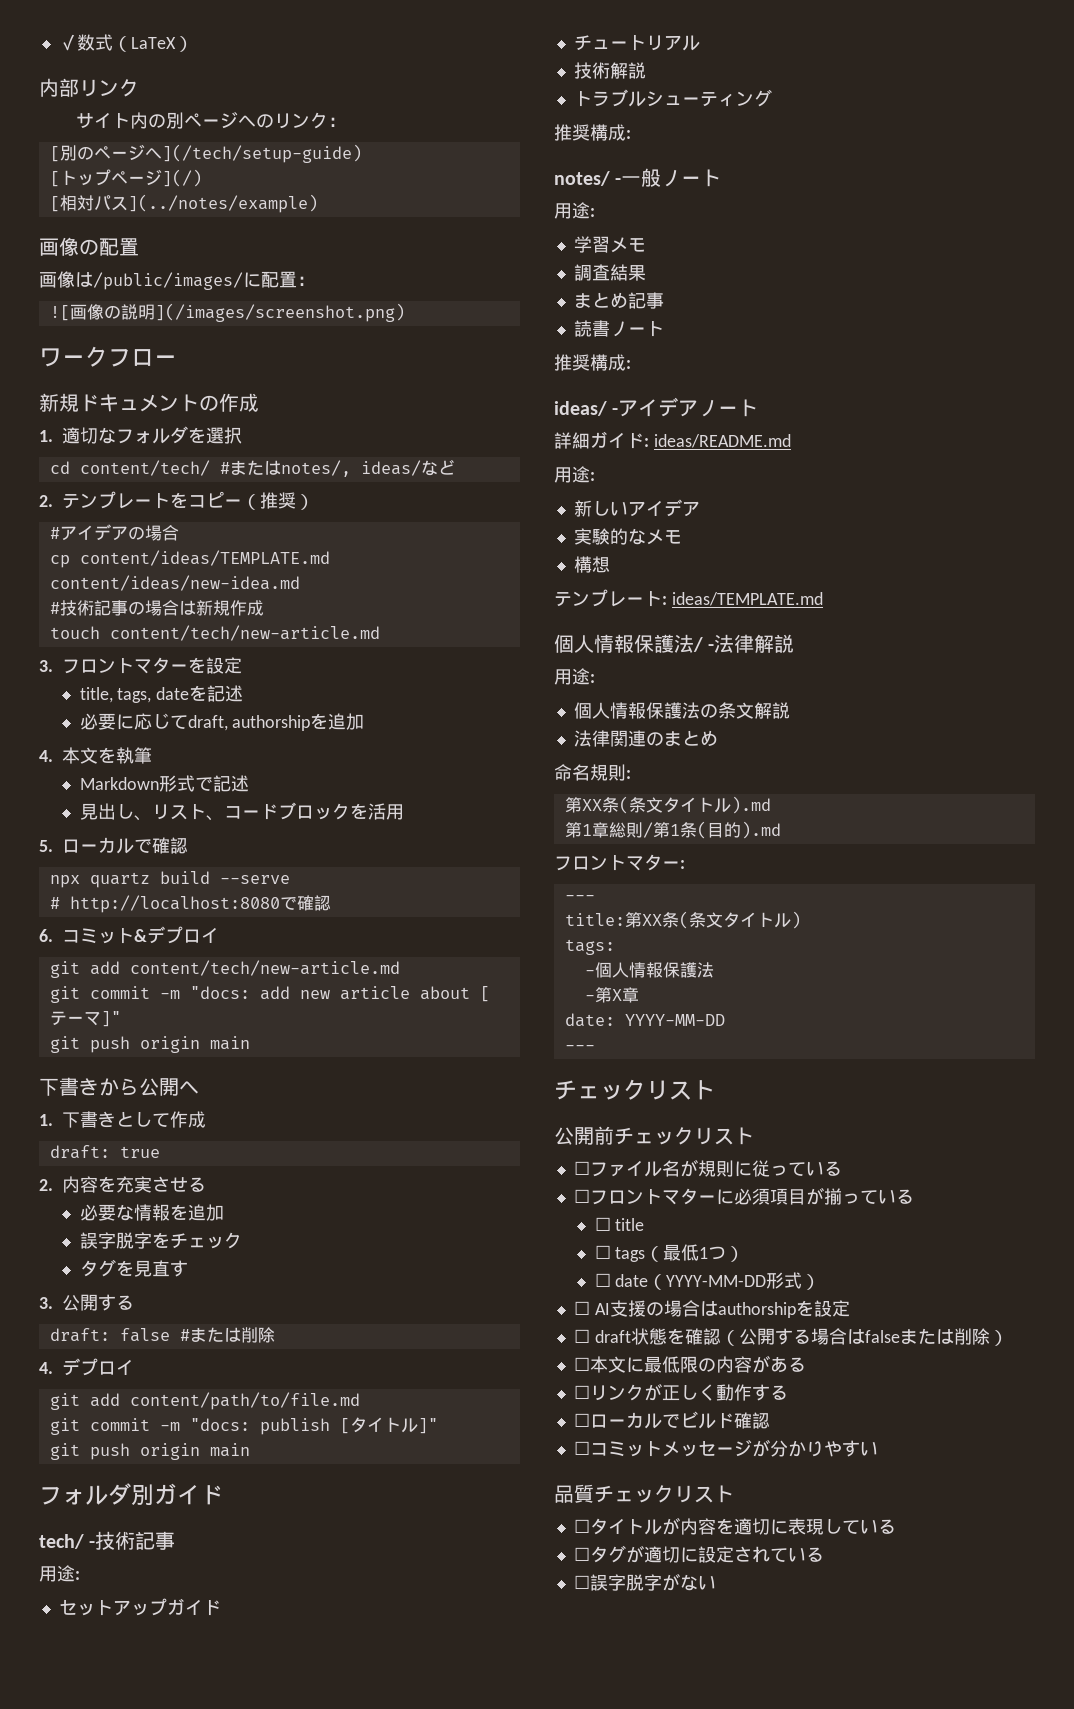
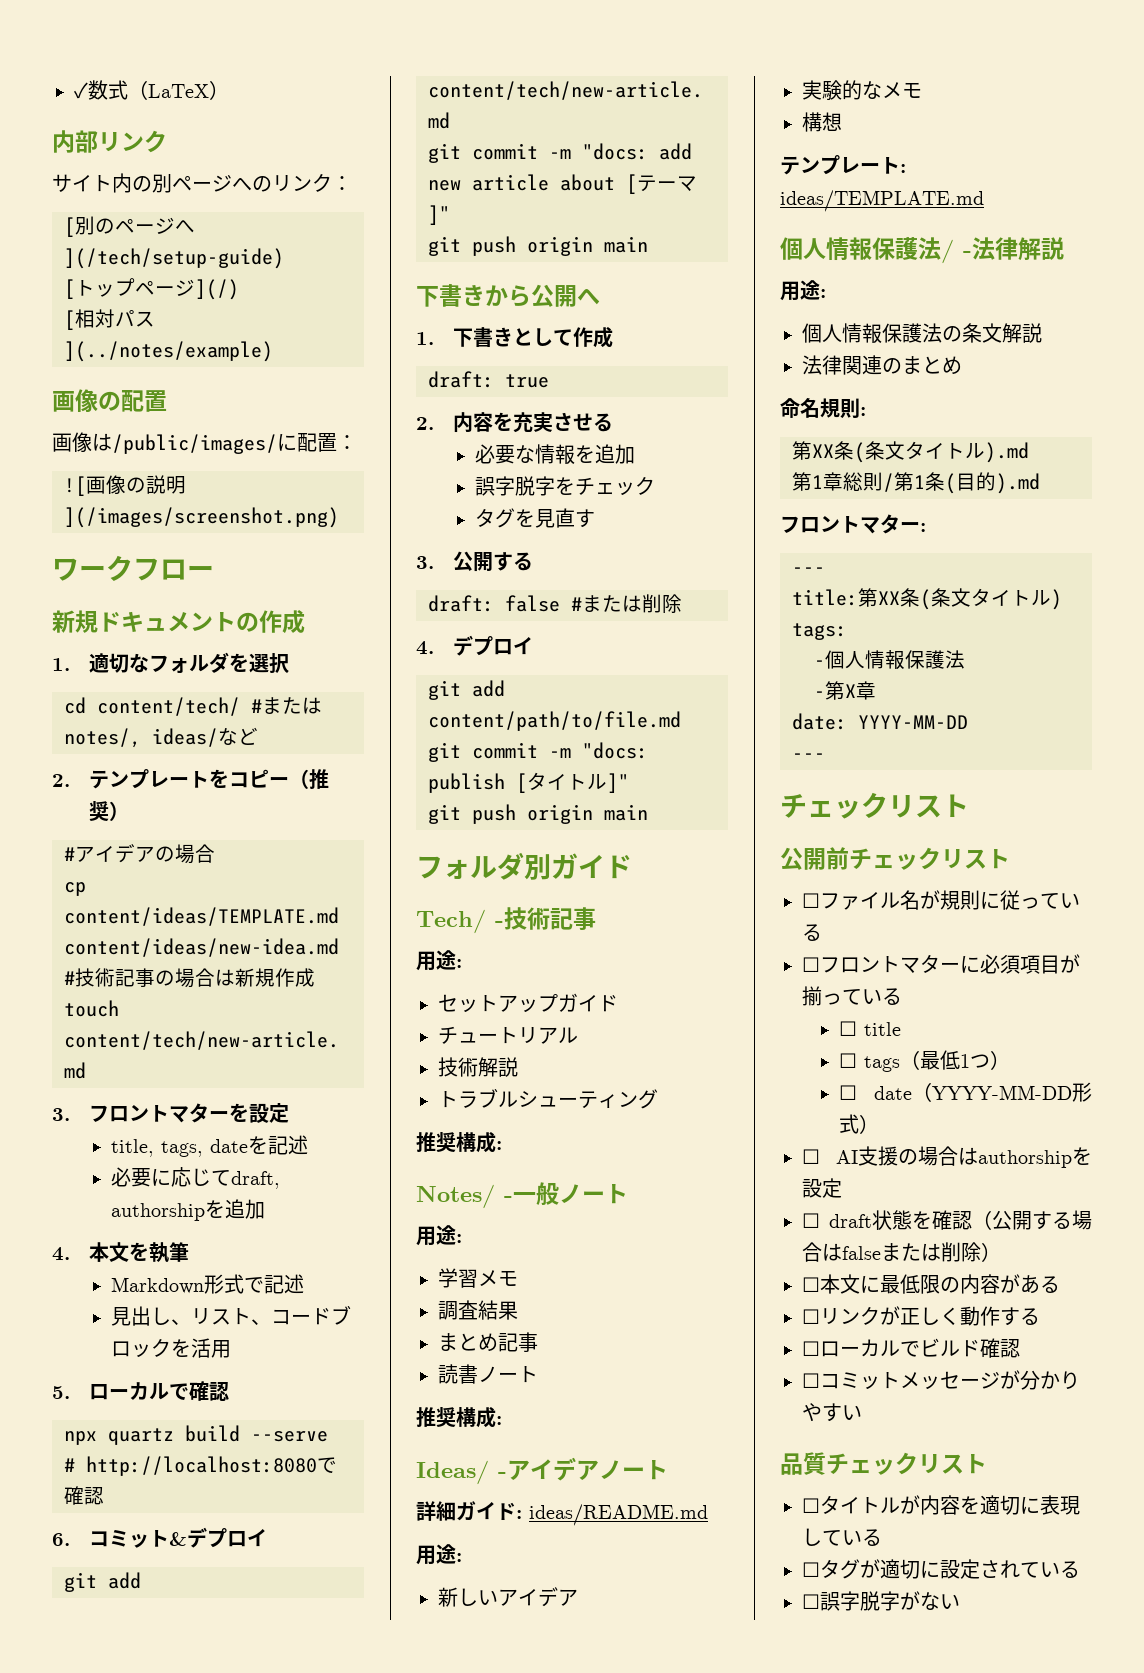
- tech/ -技術記事
+ Tech/ -技術記事
- notes/ -一般ノート
+ Notes/ -一般ノート
- ideas/ -アイデアノート
+ Ideas/ -アイデアノート

